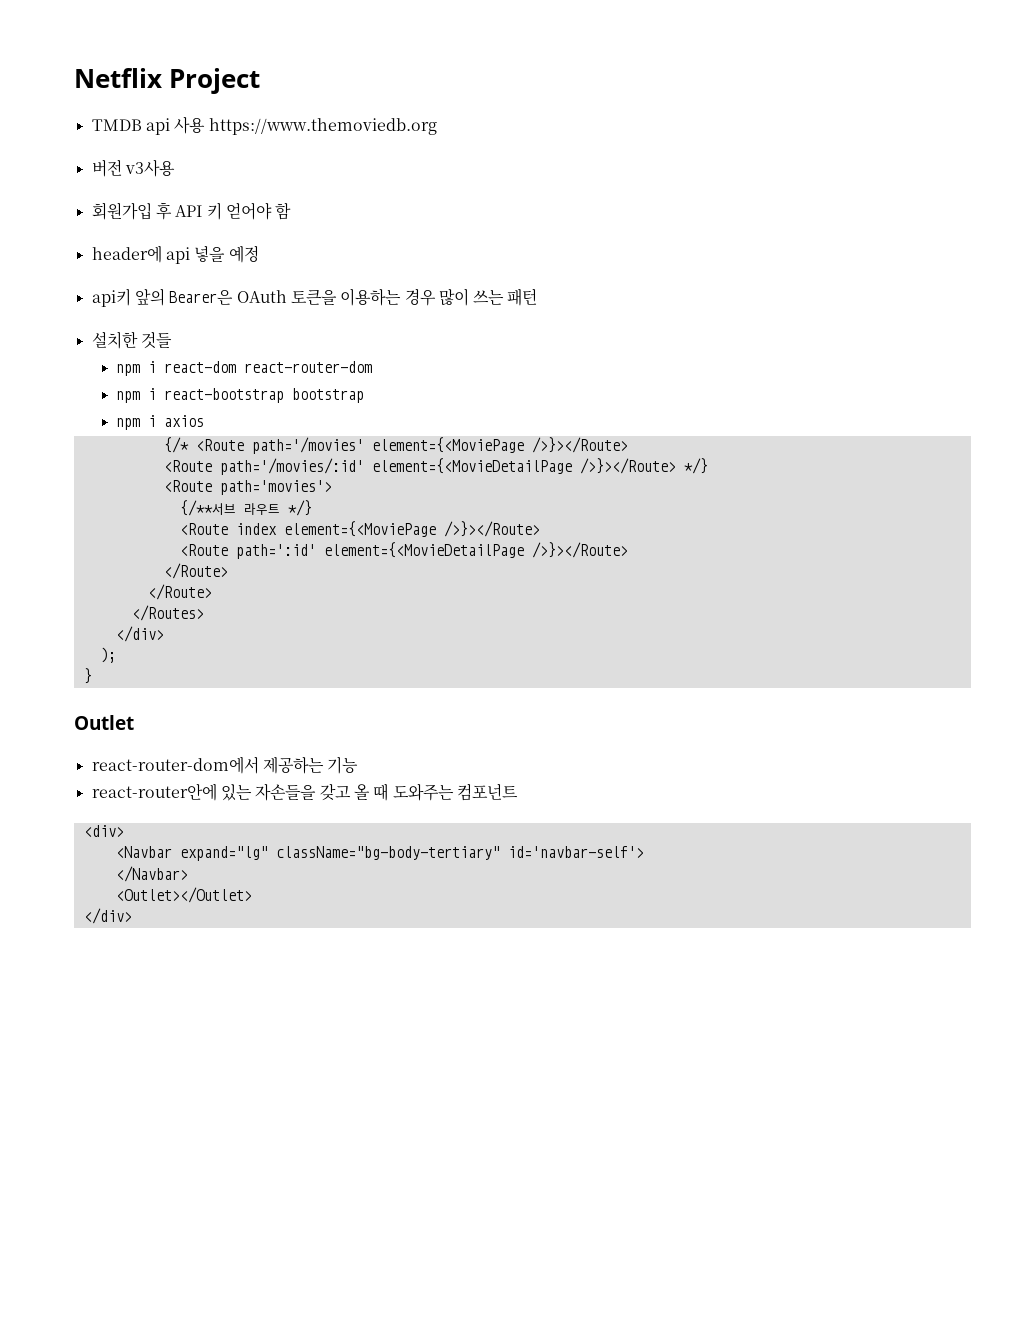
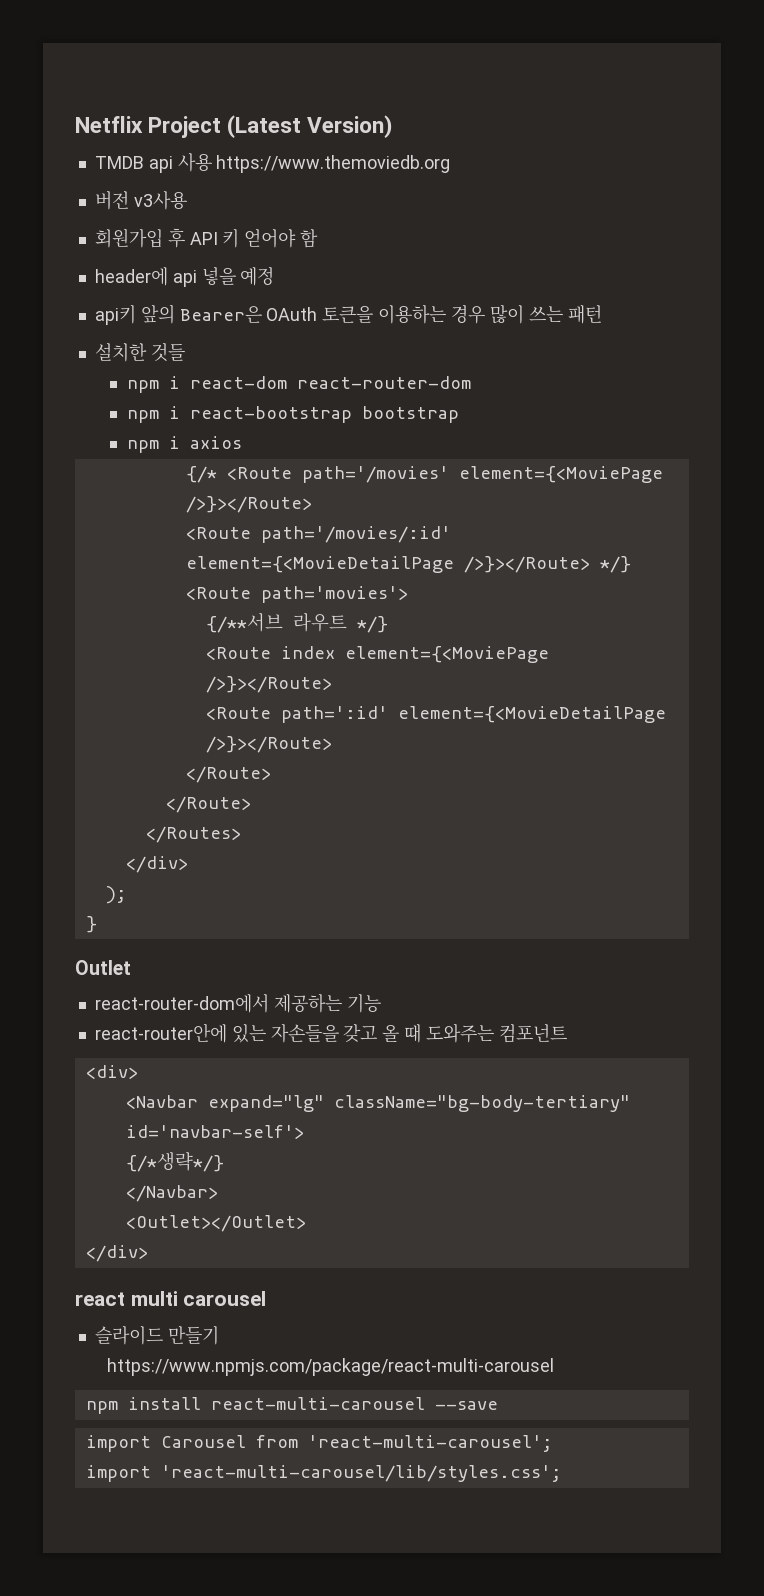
- Netflix Project
+ Netflix Project (Latest Version)
+ {/*생략*/}
+ react multi carousel
+ 슬라이드 만들기
+ https://www.npmjs.com/package/react-multi-carousel
+ npm install react-multi-carousel --save
+ import Carousel from 'react-multi-carousel';
+ import 'react-multi-carousel/lib/styles.css';

